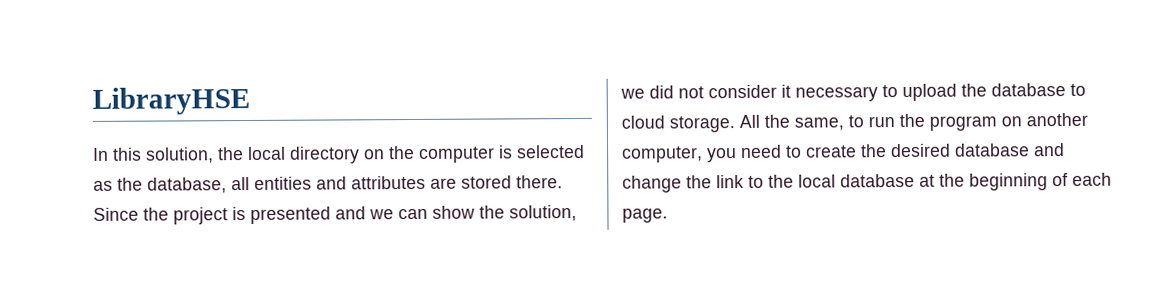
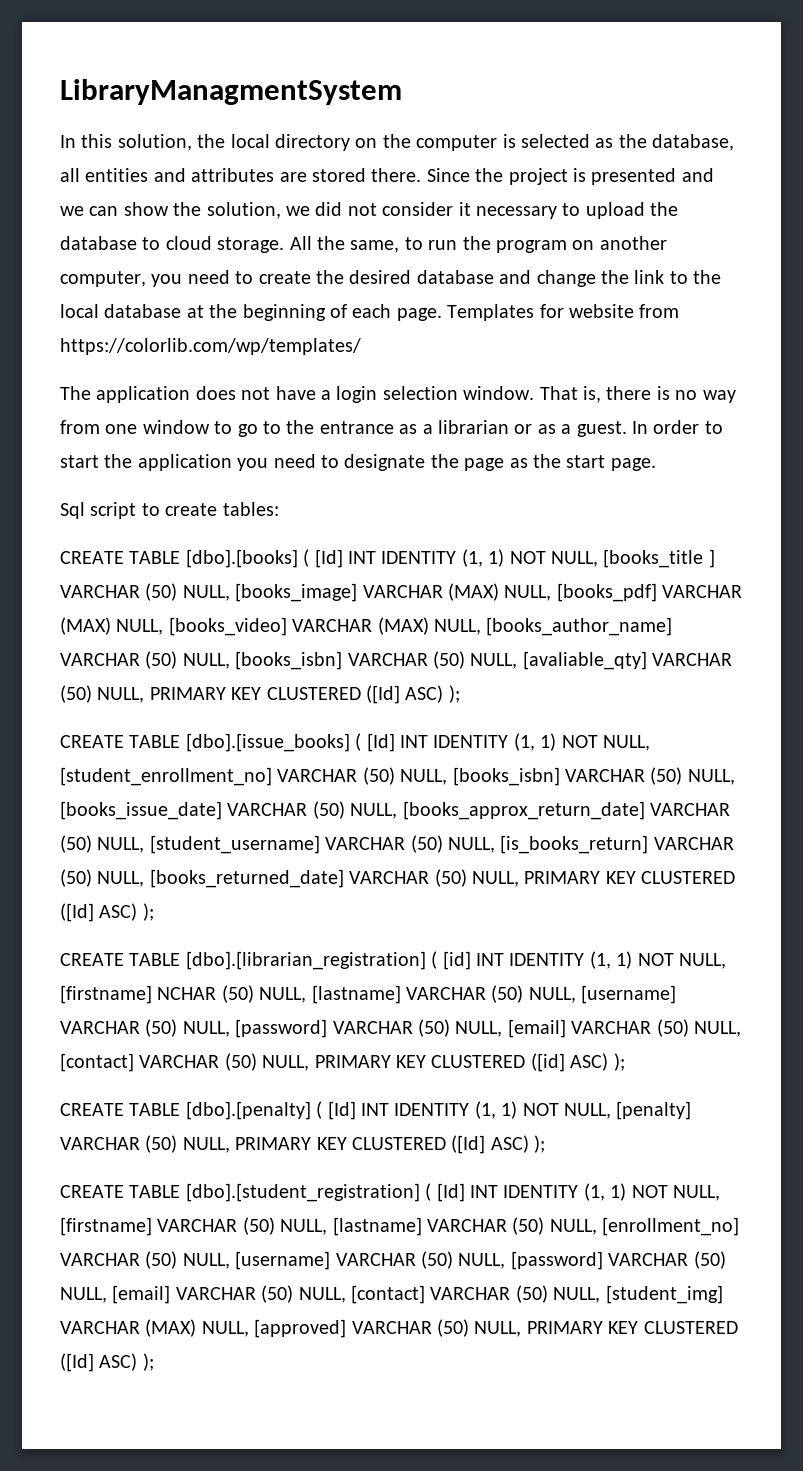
- LibraryHSE
+ LibraryManagmentSystem
+ Templates for website from https://colorlib.com/wp/templates/
+ The application does not have a login selection window. That is, there is no way from one window to go to the entrance as a librarian or as a guest. In order to start the application you need to designate the page as the start page.
+ Sql script to create tables:
+ CREATE TABLE [dbo].[books] ( [Id] INT IDENTITY (1, 1) NOT NULL, [books_title ] VARCHAR (50) NULL, [books_image] VARCHAR (MAX) NULL, [books_pdf] VARCHAR (MAX) NULL, [books_video] VARCHAR (MAX) NULL, [books_author_name] VARCHAR (50) NULL, [books_isbn] VARCHAR (50) NULL, [avaliable_qty] VARCHAR (50) NULL, PRIMARY KEY CLUSTERED ([Id] ASC) );
+ CREATE TABLE [dbo].[issue_books] ( [Id] INT IDENTITY (1, 1) NOT NULL, [student_enrollment_no] VARCHAR (50) NULL, [books_isbn] VARCHAR (50) NULL, [books_issue_date] VARCHAR (50) NULL, [books_approx_return_date] VARCHAR (50) NULL, [student_username] VARCHAR (50) NULL, [is_books_return] VARCHAR (50) NULL, [books_returned_date] VARCHAR (50) NULL, PRIMARY KEY CLUSTERED ([Id] ASC) );
+ CREATE TABLE [dbo].[librarian_registration] ( [id] INT IDENTITY (1, 1) NOT NULL, [firstname] NCHAR (50) NULL, [lastname] VARCHAR (50) NULL, [username] VARCHAR (50) NULL, [password] VARCHAR (50) NULL, [email] VARCHAR (50) NULL, [contact] VARCHAR (50) NULL, PRIMARY KEY CLUSTERED ([id] ASC) );
+ CREATE TABLE [dbo].[penalty] ( [Id] INT IDENTITY (1, 1) NOT NULL, [penalty] VARCHAR (50) NULL, PRIMARY KEY CLUSTERED ([Id] ASC) );
+ CREATE TABLE [dbo].[student_registration] ( [Id] INT IDENTITY (1, 1) NOT NULL, [firstname] VARCHAR (50) NULL, [lastname] VARCHAR (50) NULL, [enrollment_no] VARCHAR (50) NULL, [username] VARCHAR (50) NULL, [password] VARCHAR (50) NULL, [email] VARCHAR (50) NULL, [contact] VARCHAR (50) NULL, [student_img] VARCHAR (MAX) NULL, [approved] VARCHAR (50) NULL, PRIMARY KEY CLUSTERED ([Id] ASC) );

